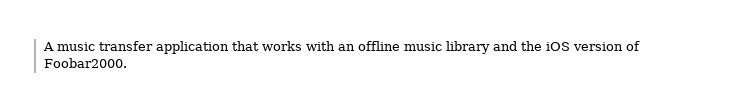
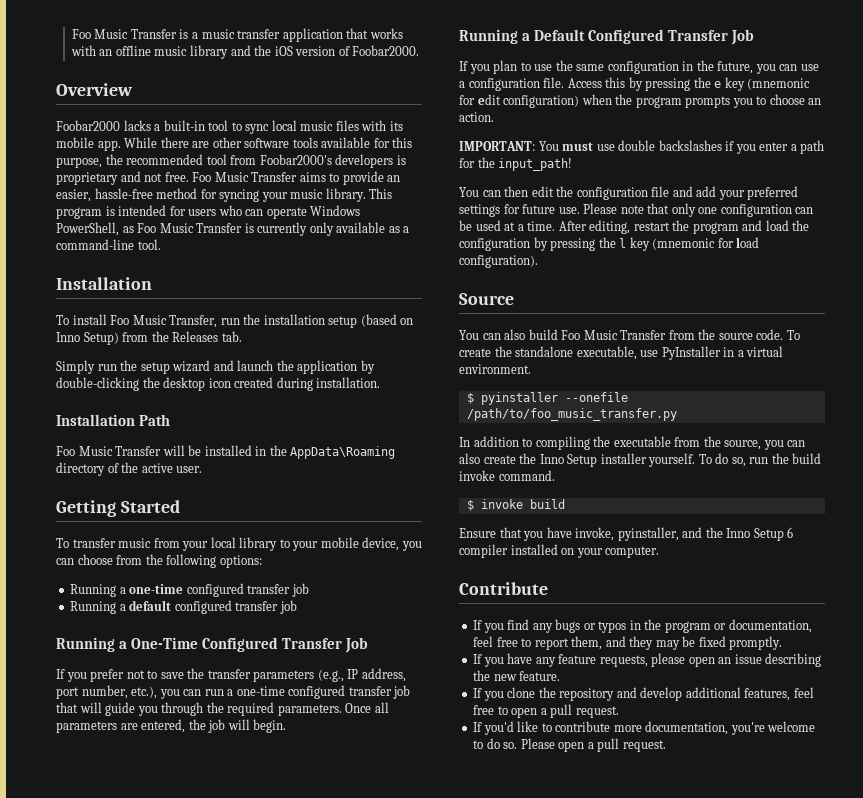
- A music transfer application that works with an offline music library and the iOS version of Foobar2000.
+ Foo Music Transfer is a music transfer application that works with an offline music library and the iOS version of Foobar2000.
+ Overview
+ Foobar2000 lacks a built-in tool to sync local music files with its mobile app. While there are other software tools available for this purpose, the recommended tool from Foobar2000's developers is proprietary and not free. Foo Music Transfer aims to provide an easier, hassle-free method for syncing your music library. This program is intended for users who can operate Windows PowerShell, as Foo Music Transfer is currently only available as a command-line tool.
+ Installation
+ To install Foo Music Transfer, run the installation setup (based on Inno Setup) from the Releases tab.
+ Simply run the setup wizard and launch the application by double-clicking the desktop icon created during installation.
+ Installation Path
+ Foo Music Transfer will be installed in the AppData\Roaming directory of the active user.
+ Getting Started
+ To transfer music from your local library to your mobile device, you can choose from the following options:
+ Running a one-time configured transfer job
+ Running a default configured transfer job
+ Running a One-Time Configured Transfer Job
+ If you prefer not to save the transfer parameters (e.g., IP address, port number, etc.), you can run a one-time configured transfer job that will guide you through the required parameters. Once all parameters are entered, the job will begin.
+ Running a Default Configured Transfer Job
+ If you plan to use the same configuration in the future, you can use a configuration file. Access this by pressing the e key (mnemonic for edit configuration) when the program prompts you to choose an action.
+ IMPORTANT: You must use double backslashes if you enter a path for the input_path!
+ You can then edit the configuration file and add your preferred settings for future use. Please note that only one configuration can be used at a time. After editing, restart the program and load the configuration by pressing the l key (mnemonic for load configuration).
+ Source
+ You can also build Foo Music Transfer from the source code. To create the standalone executable, use PyInstaller in a virtual environment.
+ $ pyinstaller --onefile /path/to/foo_music_transfer.py
+ In addition to compiling the executable from the source, you can also create the Inno Setup installer yourself. To do so, run the build invoke command.
+ $ invoke build
+ Ensure that you have invoke, pyinstaller, and the Inno Setup 6 compiler installed on your computer.
+ Contribute
+ If you find any bugs or typos in the program or documentation, feel free to report them, and they may be fixed promptly.
+ If you have any feature requests, please open an issue describing the new feature.
+ If you clone the repository and develop additional features, feel free to open a pull request.
+ If you'd like to contribute more documentation, you're welcome to do so. Please open a pull request.

